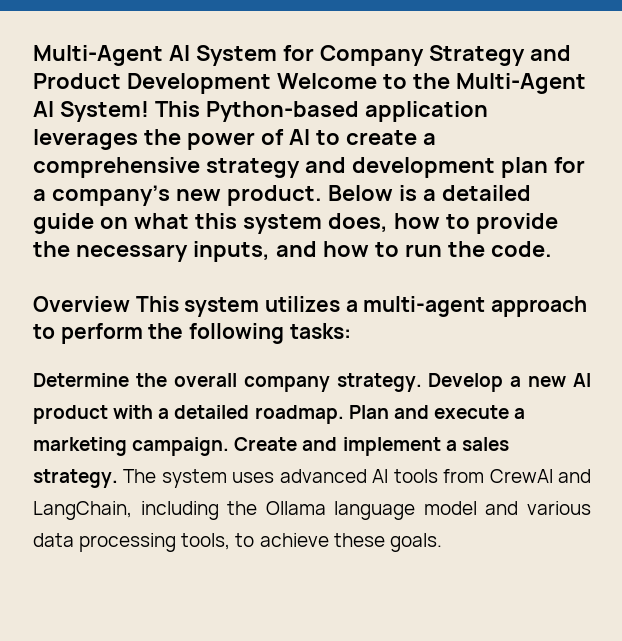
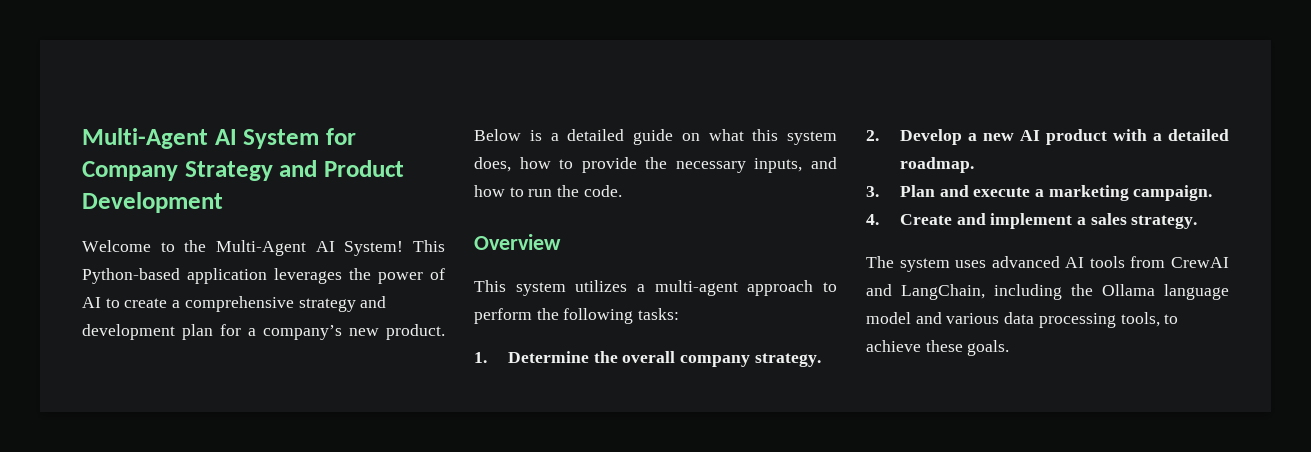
- Multi-Agent AI System for Company Strategy and Product Development Welcome to the Multi-Agent AI System!
+ Multi-Agent AI System for Company Strategy and Product Development
+ Welcome to the Multi-Agent AI System!
- Overview This system utilizes a multi-agent approach to perform the following tasks:
+ Overview
+ This system utilizes a multi-agent approach to perform the following tasks:
- Determine the overall company strategy. Develop a new AI product with a detailed roadmap. Plan and execute a marketing campaign. Create and implement a sales strategy. The system uses advanced AI tools from CrewAI and LangChain, including the Ollama language model and various data processing tools, to achieve these goals.
+ 1. Determine the overall company strategy.
+ 2. Develop a new AI product with a detailed roadmap.
+ 3. Plan and execute a marketing campaign.
+ 4. Create and implement a sales strategy.
+ The system uses advanced AI tools from CrewAI and LangChain, including the Ollama language model and various data processing tools, to achieve these goals.

